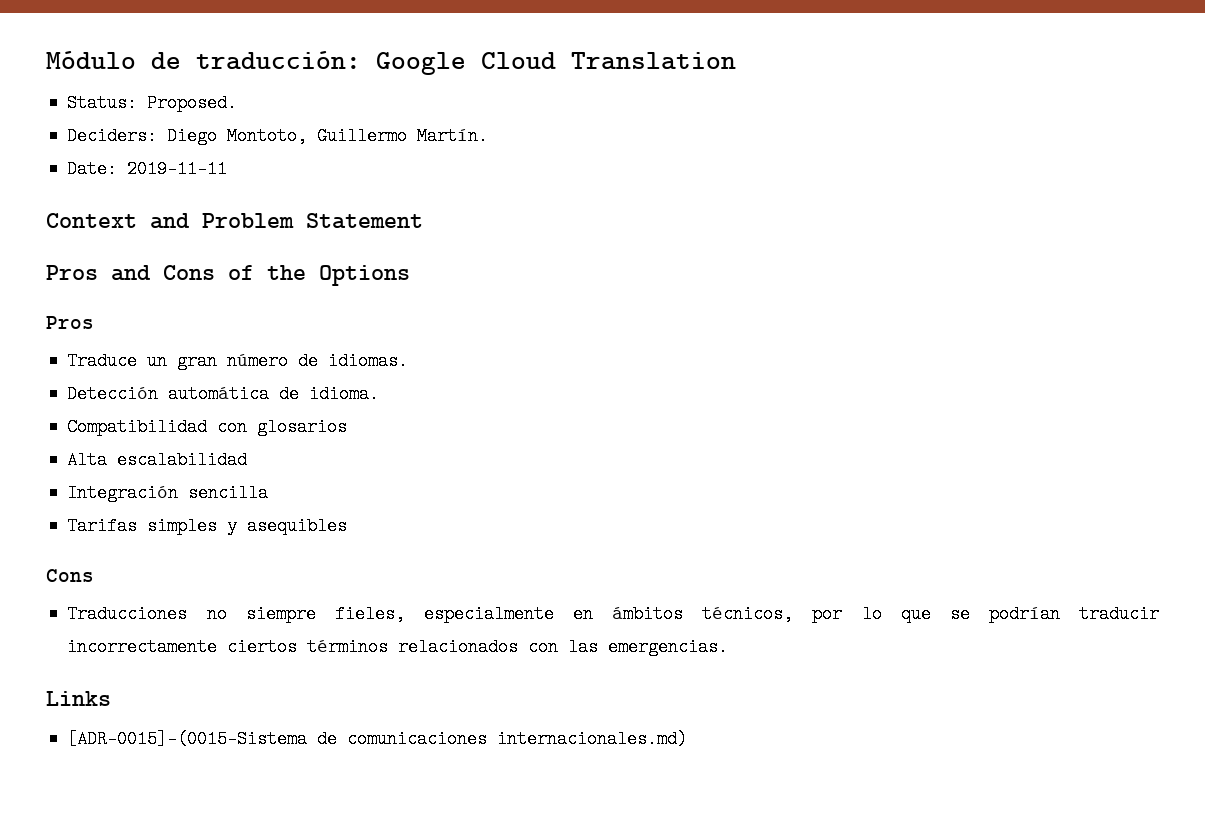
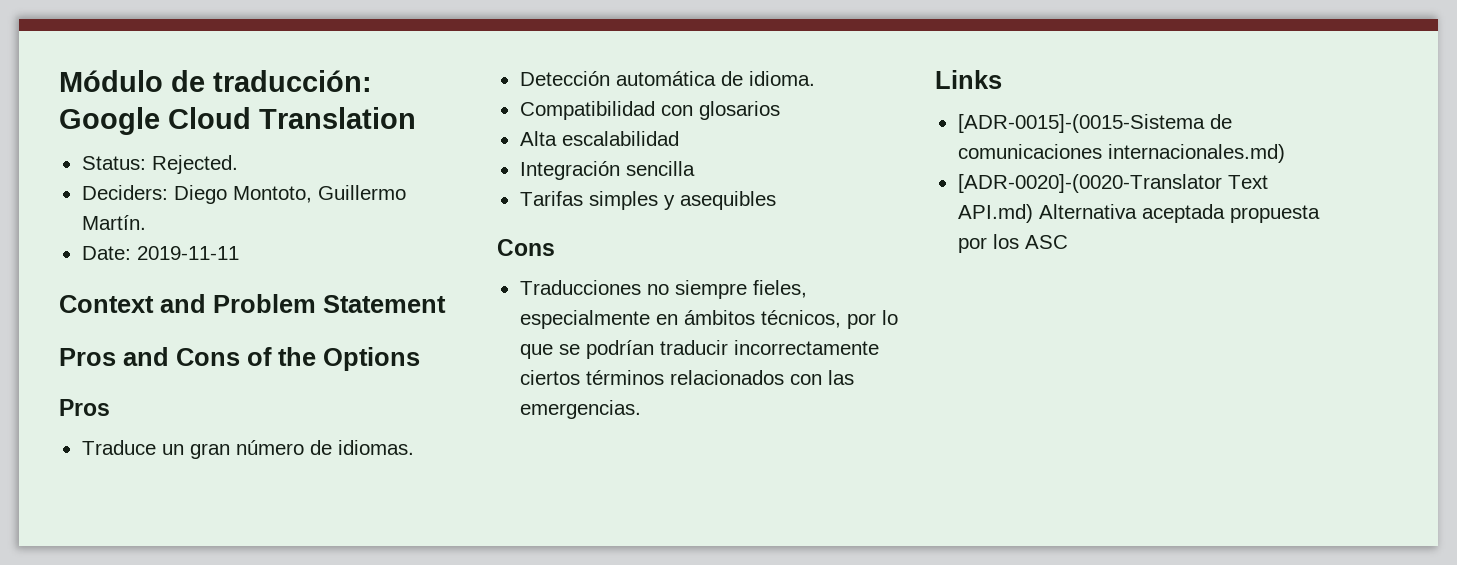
- Status: Proposed.
+ Status: Rejected.
+ [ADR-0020]-(0020-Translator Text API.md) Alternativa aceptada propuesta por los ASC

